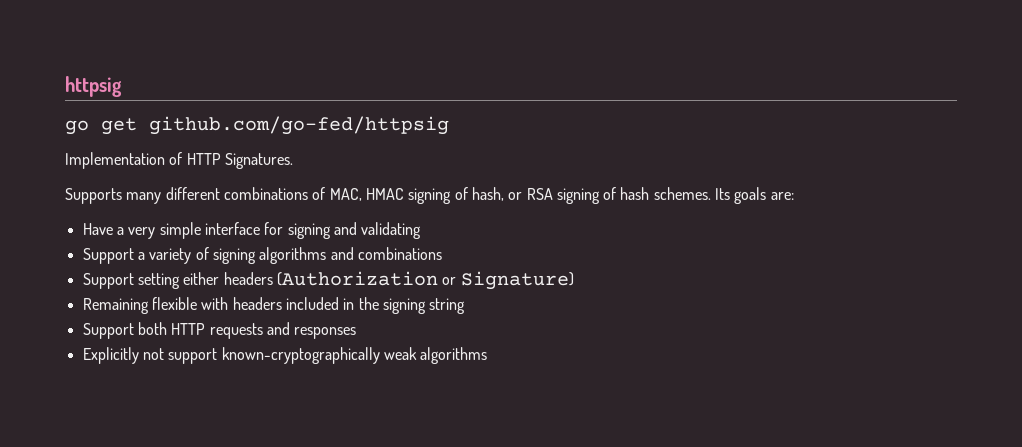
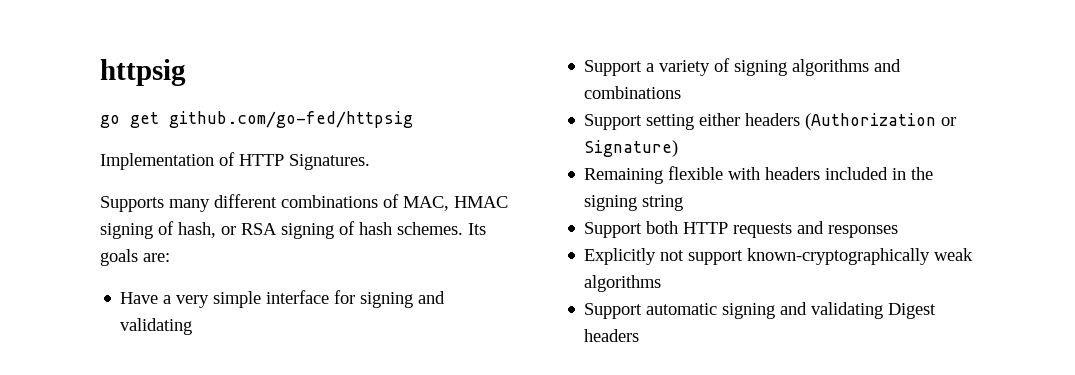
+ Support automatic signing and validating Digest headers

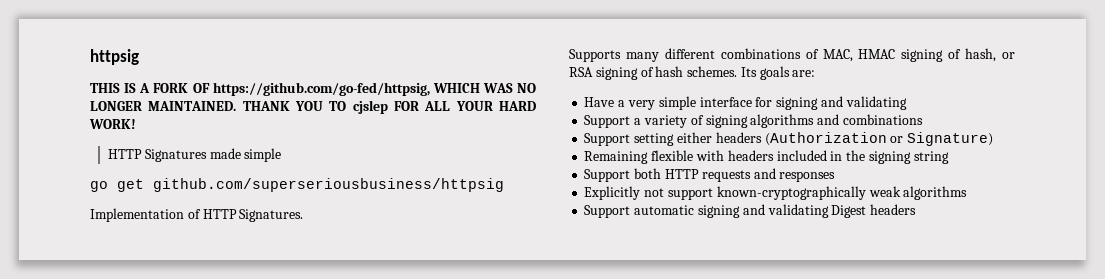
+ THIS IS A FORK OF https://github.com/go-fed/httpsig, WHICH WAS NO LONGER MAINTAINED. THANK YOU TO cjslep FOR ALL YOUR HARD WORK!
+ HTTP Signatures made simple
- go get github.com/go-fed/httpsig
+ go get github.com/superseriousbusiness/httpsig

